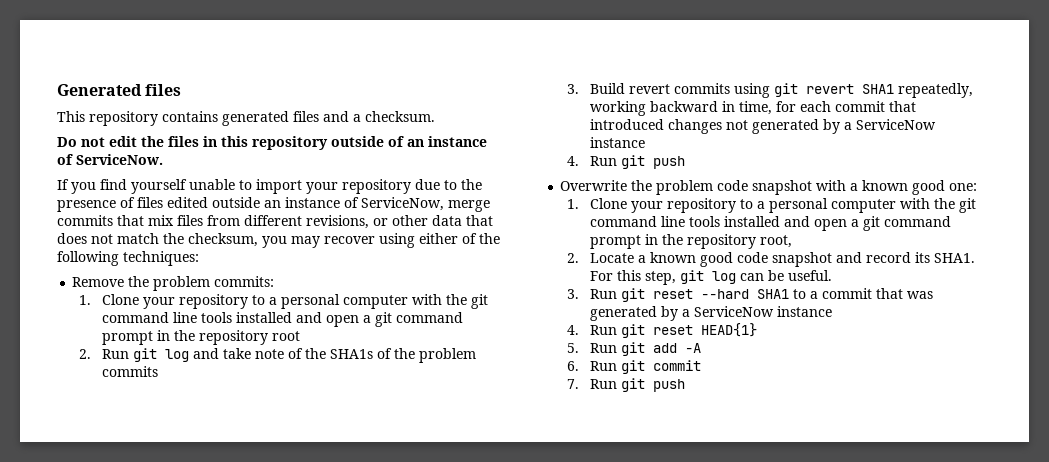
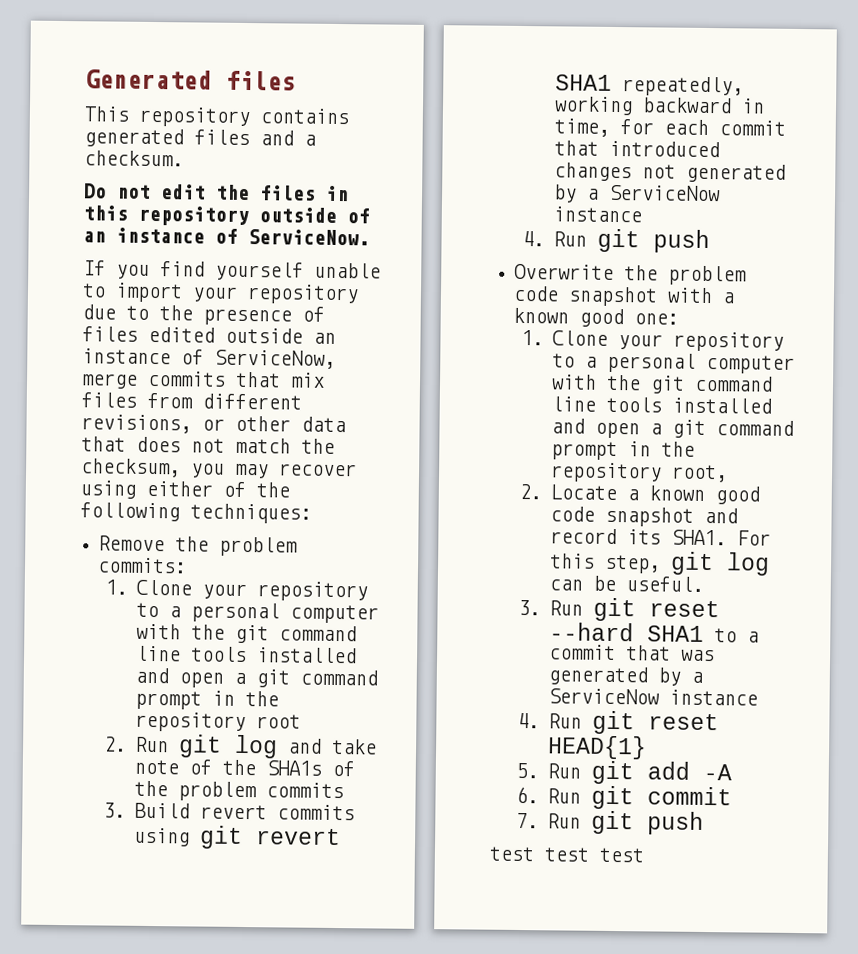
+ test test test

